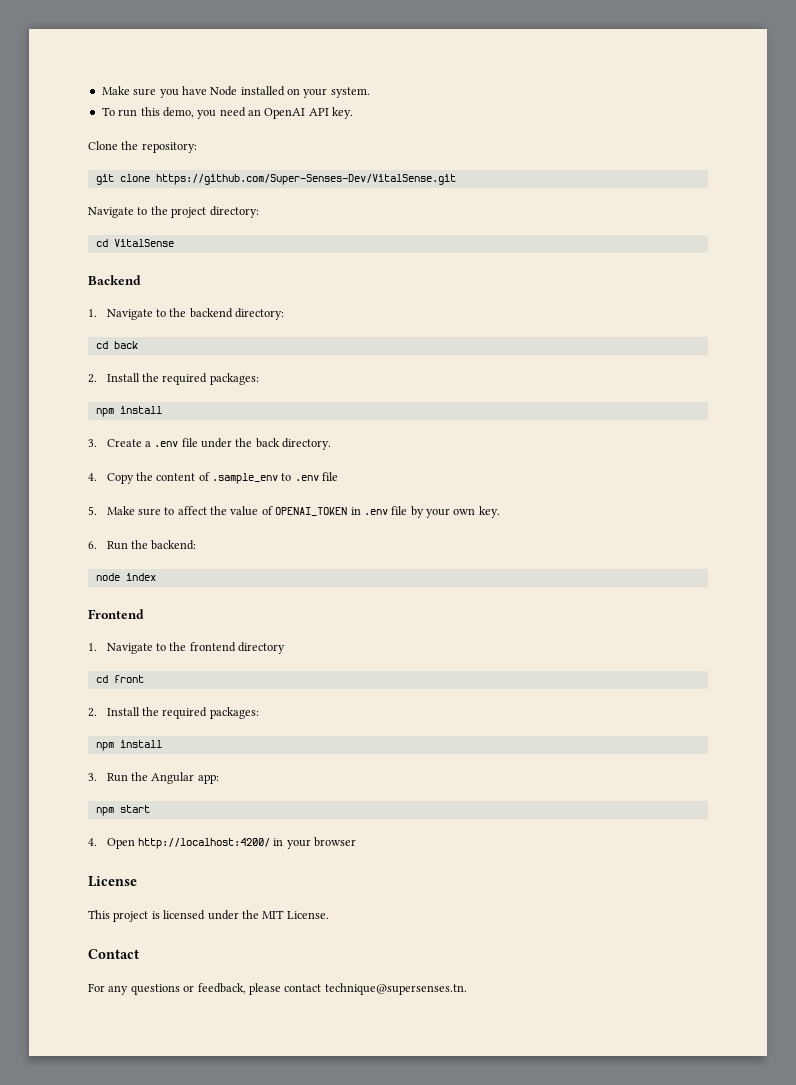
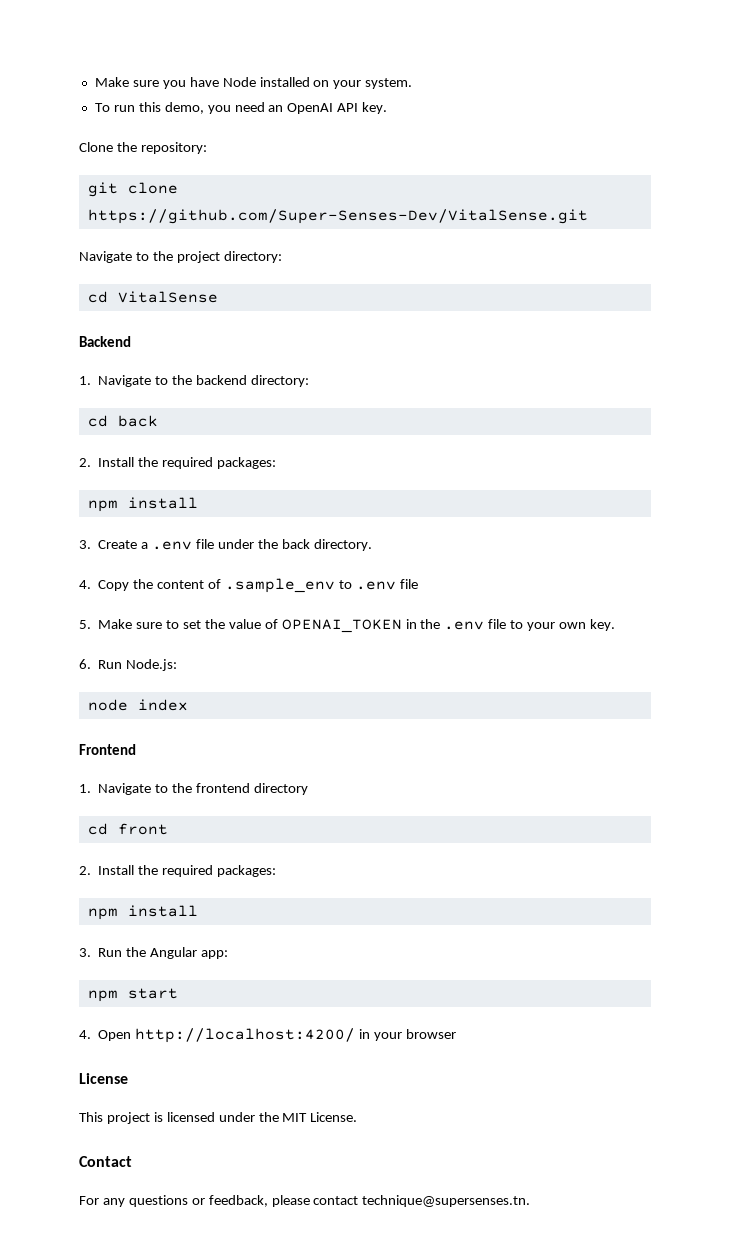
- 5. Make sure to affect the value of OPENAI_TOKEN in .env file by your own key.
+ 5. Make sure to set the value of OPENAI_TOKEN in the .env file to your own key.
- 6. Run the backend:
+ 6. Run Node.js:

